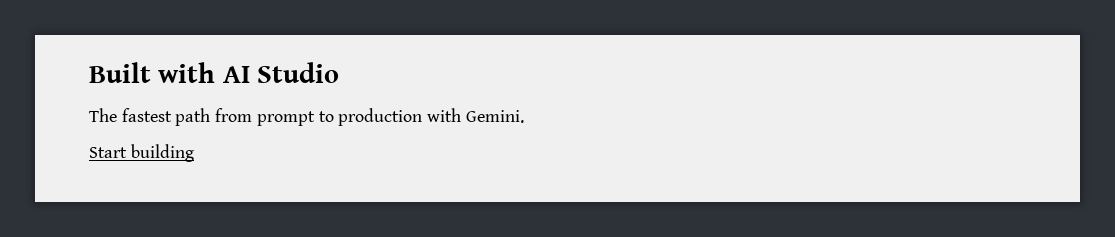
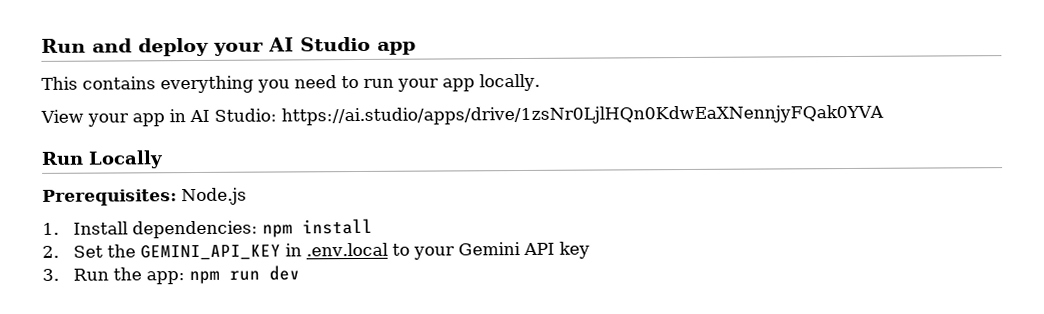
- Built with AI Studio
- The fastest path from prompt to production with Gemini.
- Start building
+ Run and deploy your AI Studio app
+ This contains everything you need to run your app locally.
+ View your app in AI Studio: https://ai.studio/apps/drive/1zsNr0LjlHQn0KdwEaXNennjyFQak0YVA
+ Run Locally
+ Prerequisites: Node.js
+ 1. Install dependencies: npm install
+ 2. Set the GEMINI_API_KEY in .env.local to your Gemini API key
+ 3. Run the app: npm run dev

